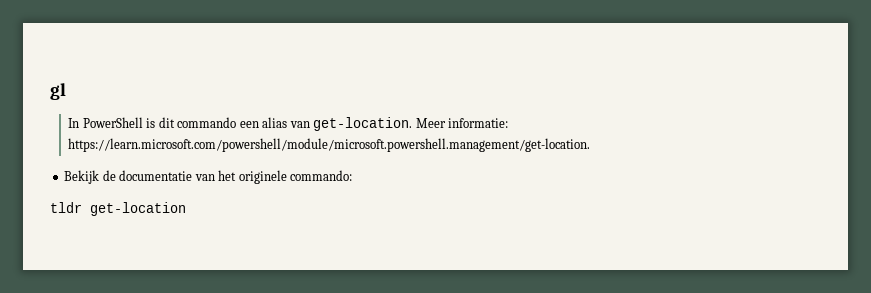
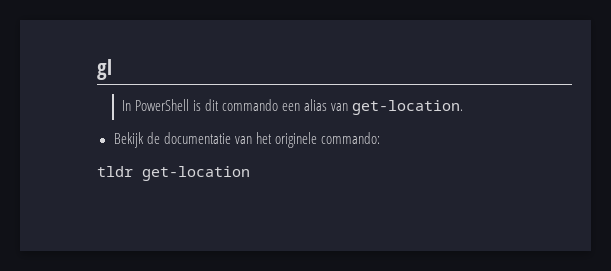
- Meer informatie: https://learn.microsoft.com/powershell/module/microsoft.powershell.management/get-location.

